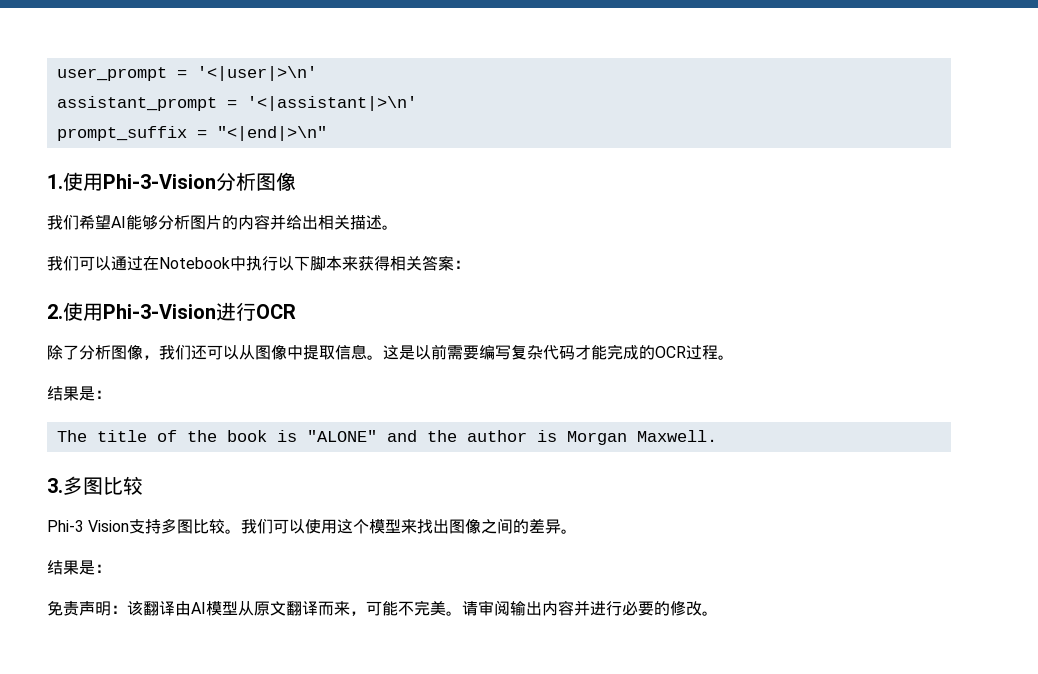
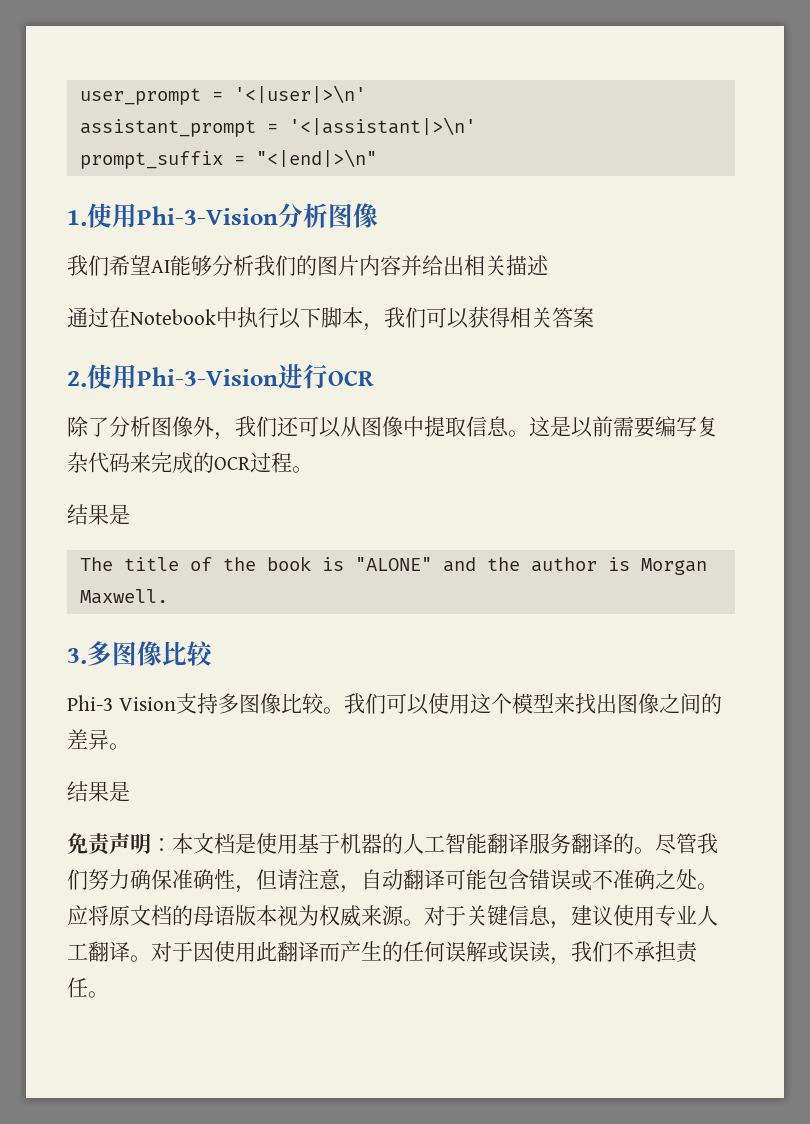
- 我们希望AI能够分析图片的内容并给出相关描述。
- 我们可以通过在Notebook中执行以下脚本来获得相关答案：
+ 我们希望AI能够分析我们的图片内容并给出相关描述
+ 通过在Notebook中执行以下脚本，我们可以获得相关答案
- 除了分析图像，我们还可以从图像中提取信息。
+ 除了分析图像外，我们还可以从图像中提取信息。
- 这是以前需要编写复杂代码才能完成的OCR过程。
- 结果是：
+ 这是以前需要编写复杂代码来完成的OCR过程。
+ 结果是
- 3.多图比较
+ 3.多图像比较
- Phi-3 Vision支持多图比较。
+ Phi-3 Vision支持多图像比较。
  我们可以使用这个模型来找出图像之间的差异。
- 结果是：
+ 结果是
- 免责声明：该翻译由AI模型从原文翻译而来，可能不完美。请审阅输出内容并进行必要的修改。
+ 免责声明：本文档是使用基于机器的人工智能翻译服务翻译的。尽管我们努力确保准确性，但请注意，自动翻译可能包含错误或不准确之处。应将原文档的母语版本视为权威来源。对于关键信息，建议使用专业人工翻译。对于因使用此翻译而产生的任何误解或误读，我们不承担责任。

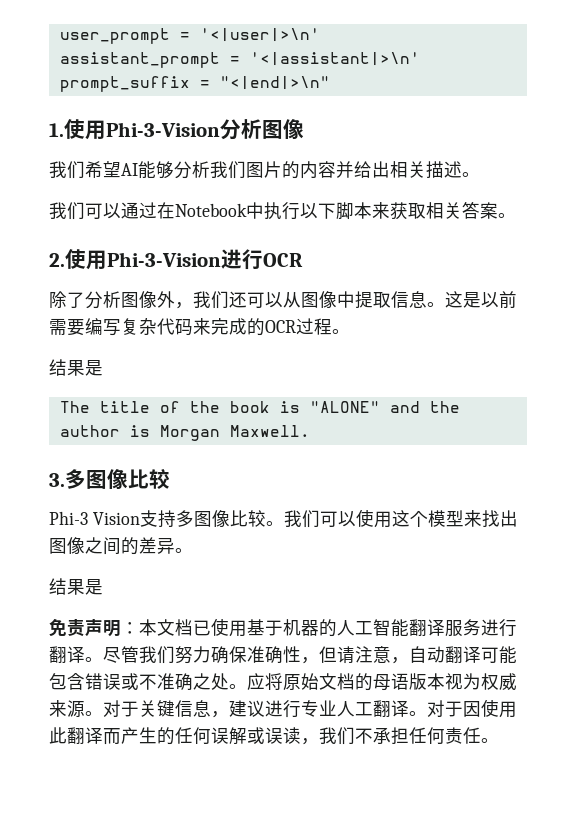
- 我们希望AI能够分析我们的图片内容并给出相关描述
- 通过在Notebook中执行以下脚本，我们可以获得相关答案
+ 我们希望AI能够分析我们图片的内容并给出相关描述。
+ 我们可以通过在Notebook中执行以下脚本来获取相关答案。
- 免责声明：本文档是使用基于机器的人工智能翻译服务翻译的。
+ 免责声明：本文档已使用基于机器的人工智能翻译服务进行翻译。
- 应将原文档的母语版本视为权威来源。
+ 应将原始文档的母语版本视为权威来源。
- 对于关键信息，建议使用专业人工翻译。
+ 对于关键信息，建议进行专业人工翻译。
- 对于因使用此翻译而产生的任何误解或误读，我们不承担责任。
+ 对于因使用此翻译而产生的任何误解或误读，我们不承担任何责任。

